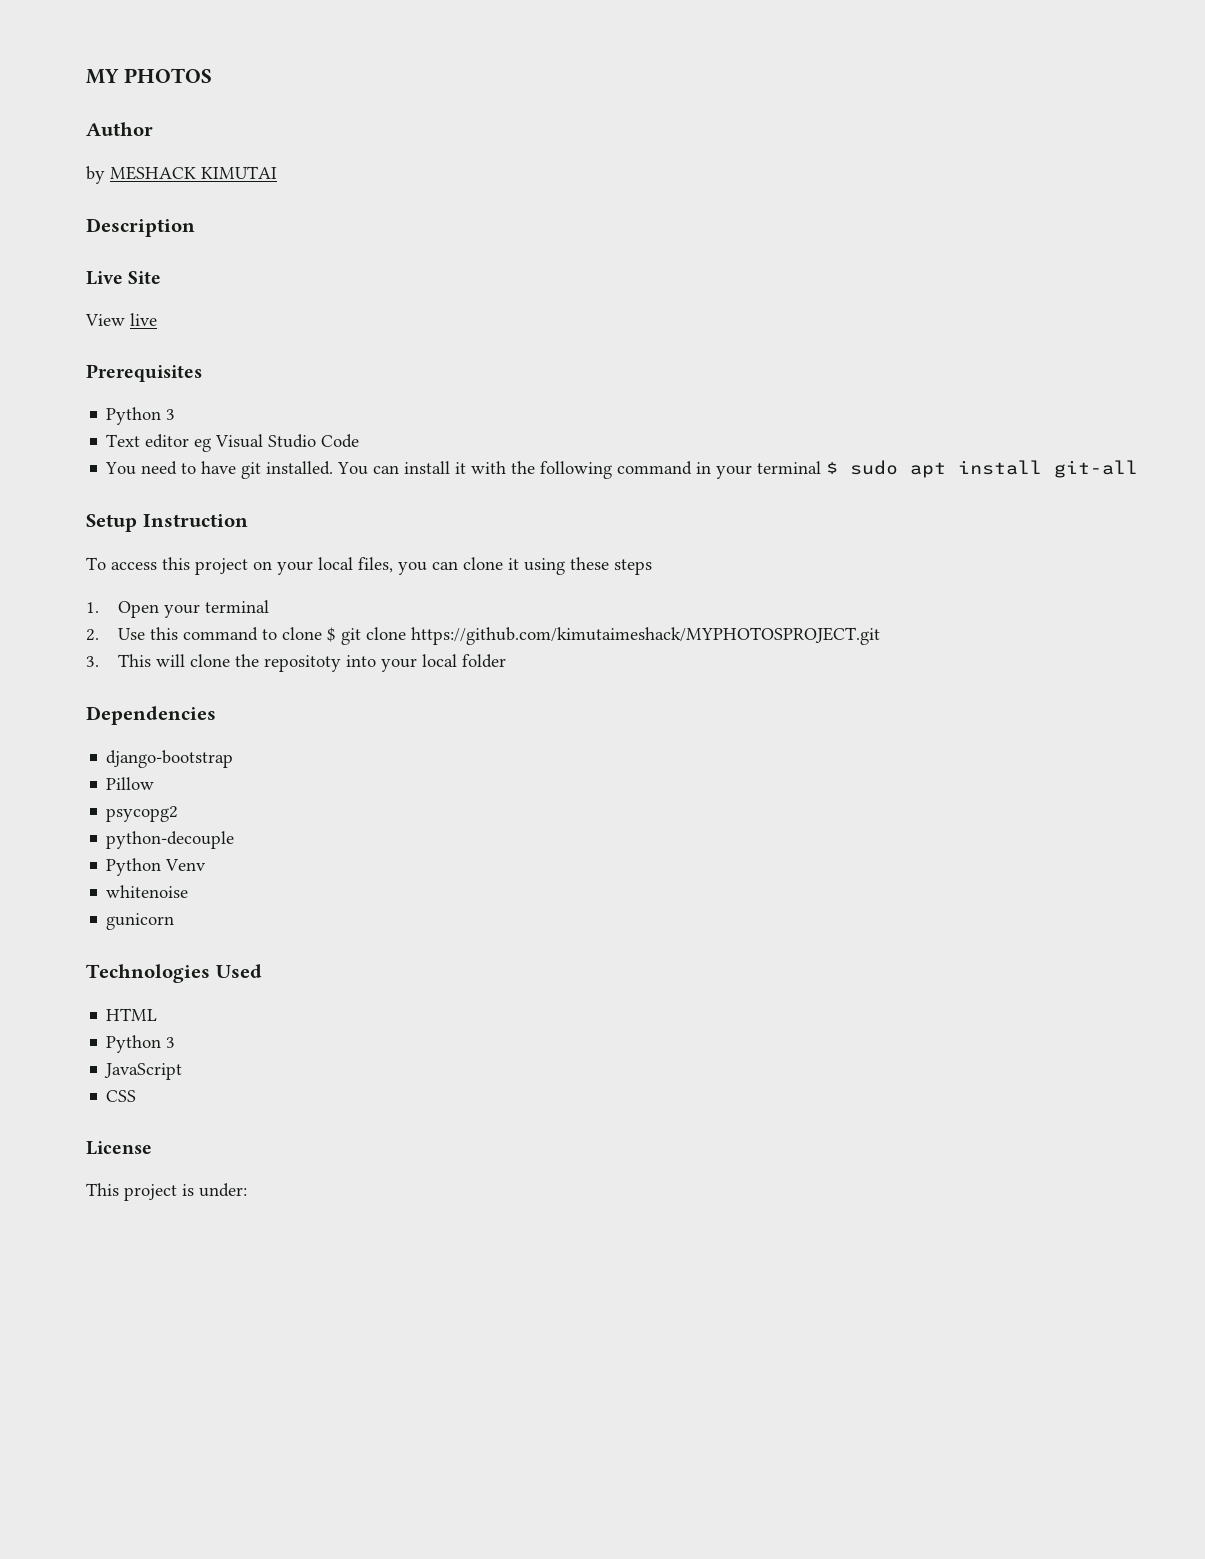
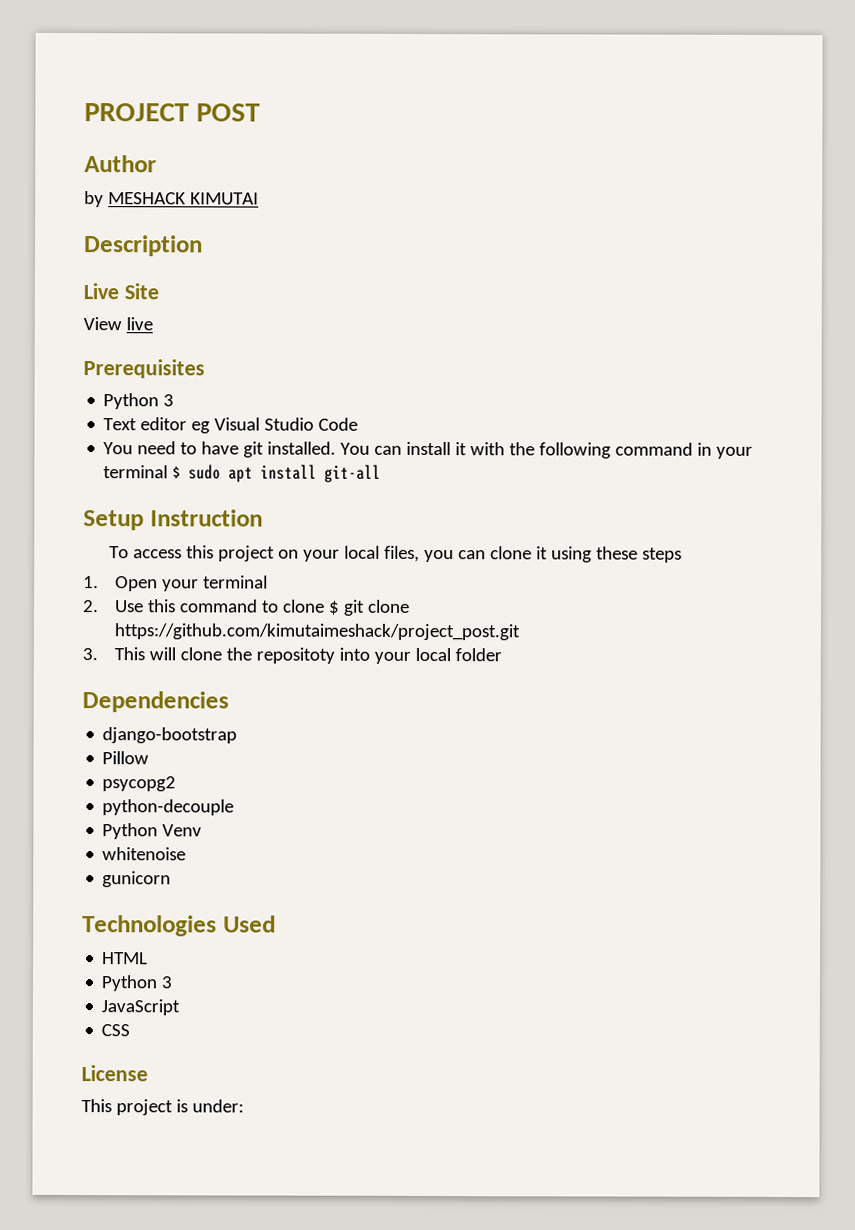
- MY PHOTOS
+ PROJECT POST
- 2. Use this command to clone $ git clone https://github.com/kimutaimeshack/MYPHOTOSPROJECT.git
+ 2. Use this command to clone $ git clone https://github.com/kimutaimeshack/project_post.git

